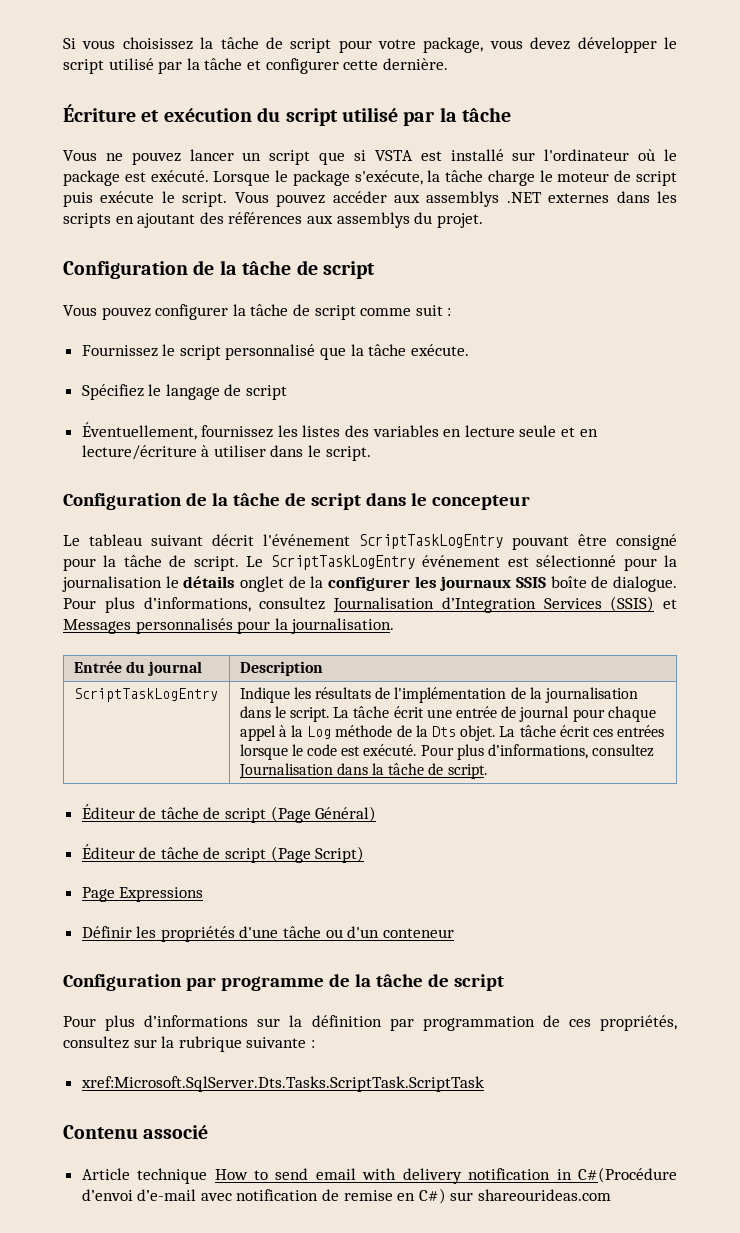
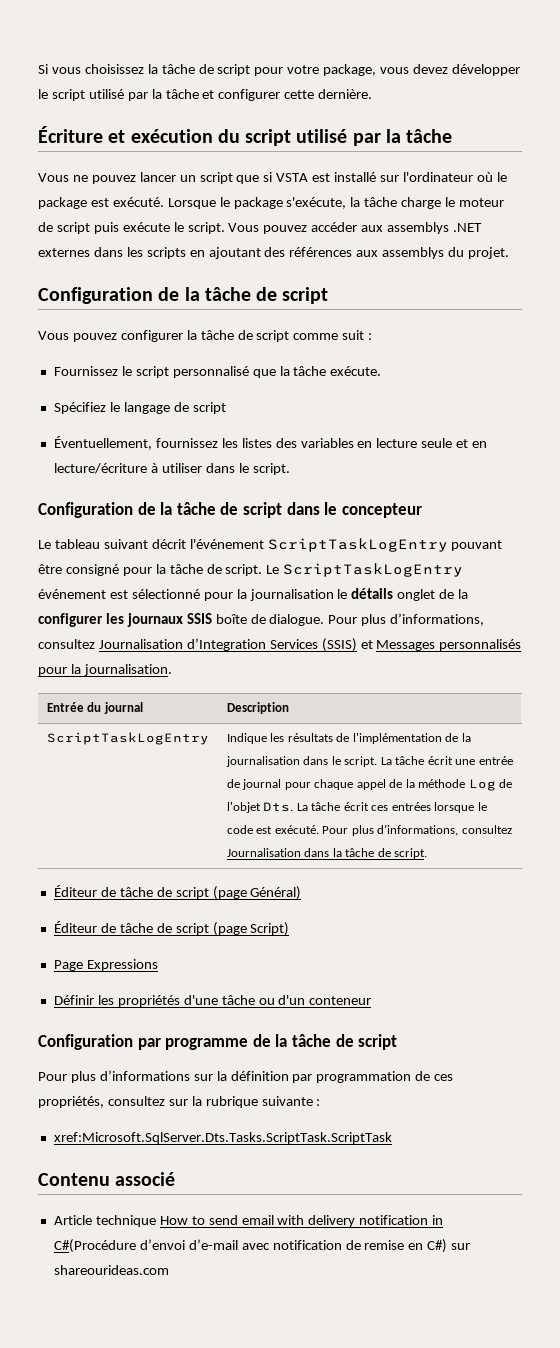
- La tâche écrit une entrée de journal pour chaque appel à la Log méthode de la Dts objet. La tâche écrit ces entrées lorsque le code est exécuté.
+ La tâche écrit une entrée de journal pour chaque appel de la méthode Log de l'objet Dts. La tâche écrit ces entrées lorsque le code est exécuté.
- Éditeur de tâche de script (Page Général)
+ Éditeur de tâche de script (page Général)
- Éditeur de tâche de script (Page Script)
+ Éditeur de tâche de script (page Script)

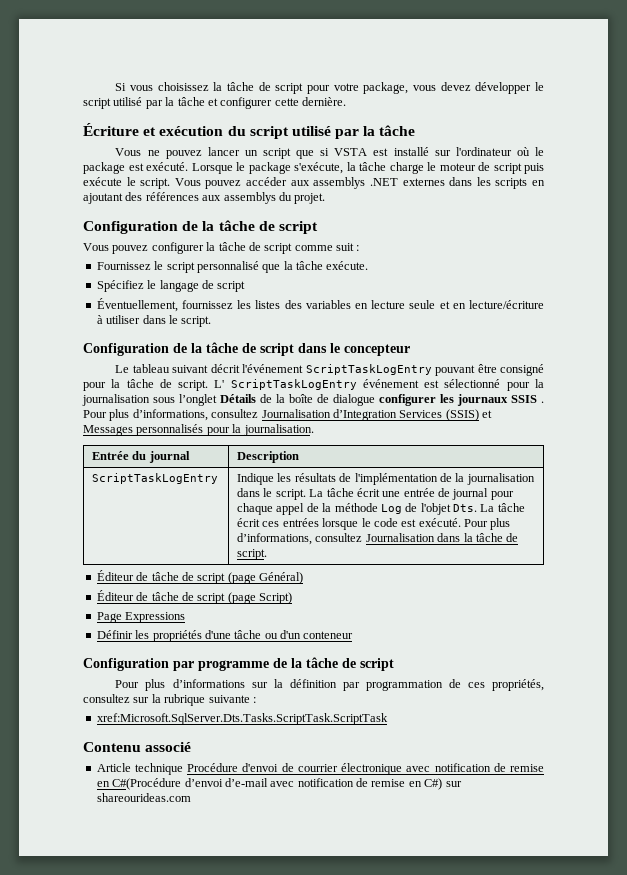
- Le ScriptTaskLogEntry événement est sélectionné pour la journalisation le détails onglet de la configurer les journaux SSIS boîte de dialogue.
+ L' ScriptTaskLogEntry événement est sélectionné pour la journalisation sous l’onglet Détails de la boîte de dialogue configurer les journaux SSIS .
- Article technique How to send email with delivery notification in C#(Procédure d’envoi d’e-mail avec notification de remise en C#) sur shareourideas.com
+ Article technique Procédure d'envoi de courrier électronique avec notification de remise en C#(Procédure d’envoi d’e-mail avec notification de remise en C#) sur shareourideas.com

